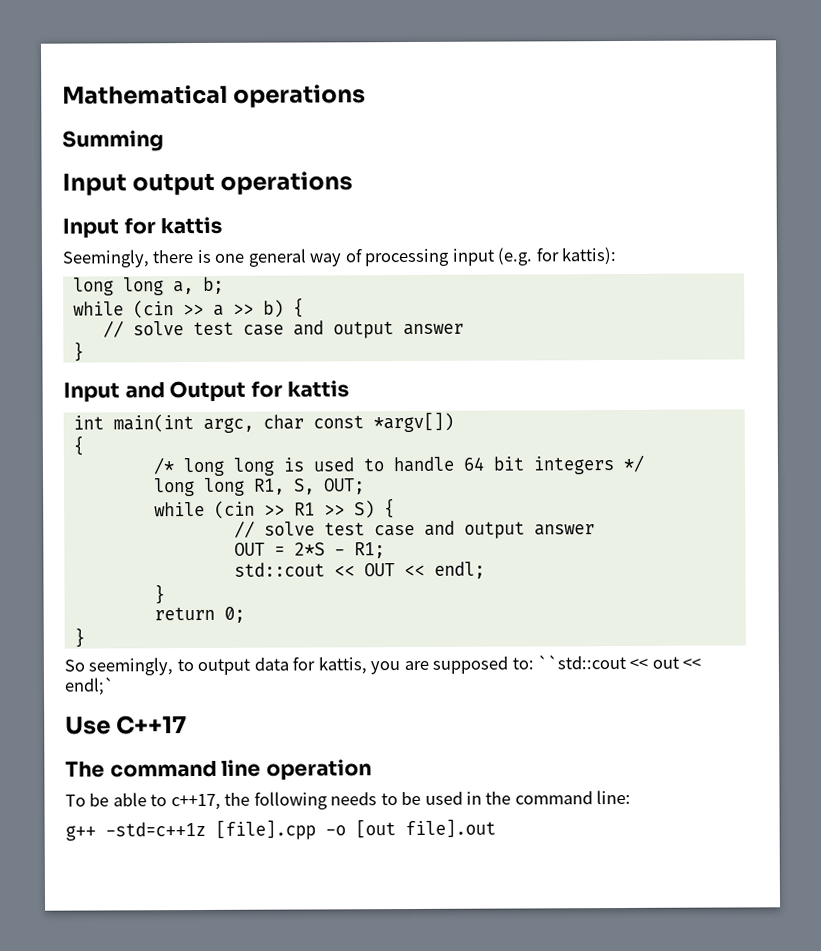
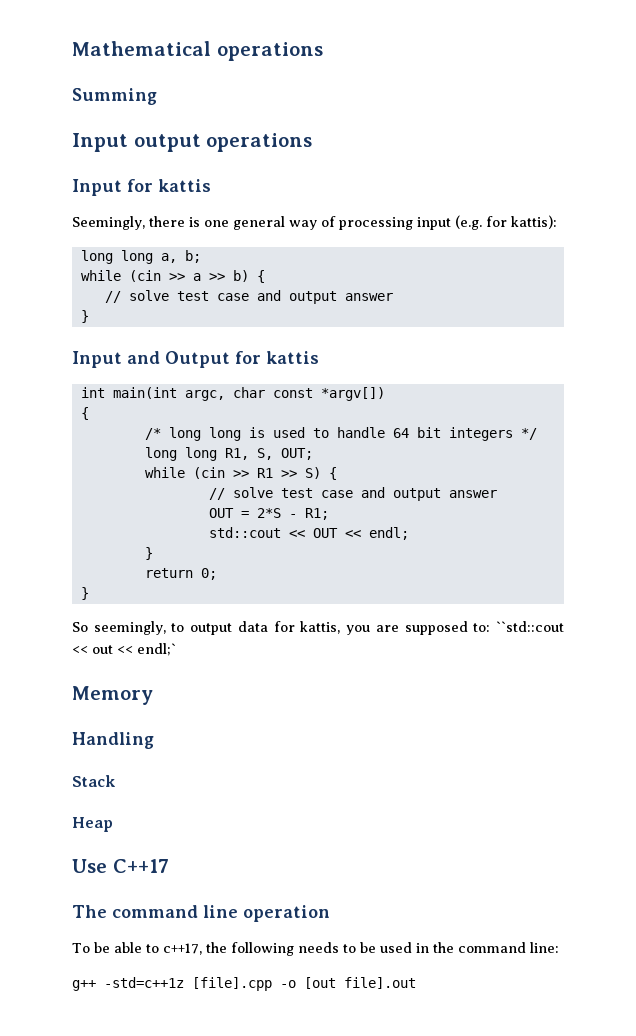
+ Memory
+ Handling
+ Stack
+ Heap

